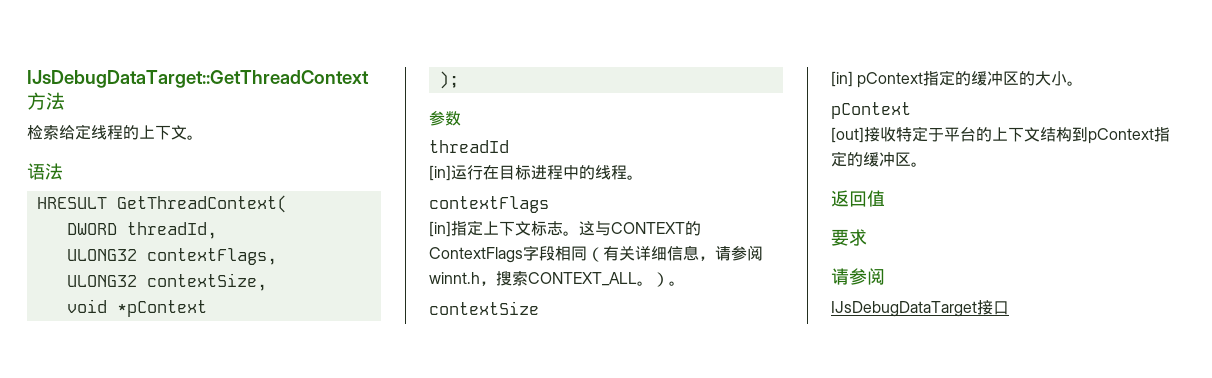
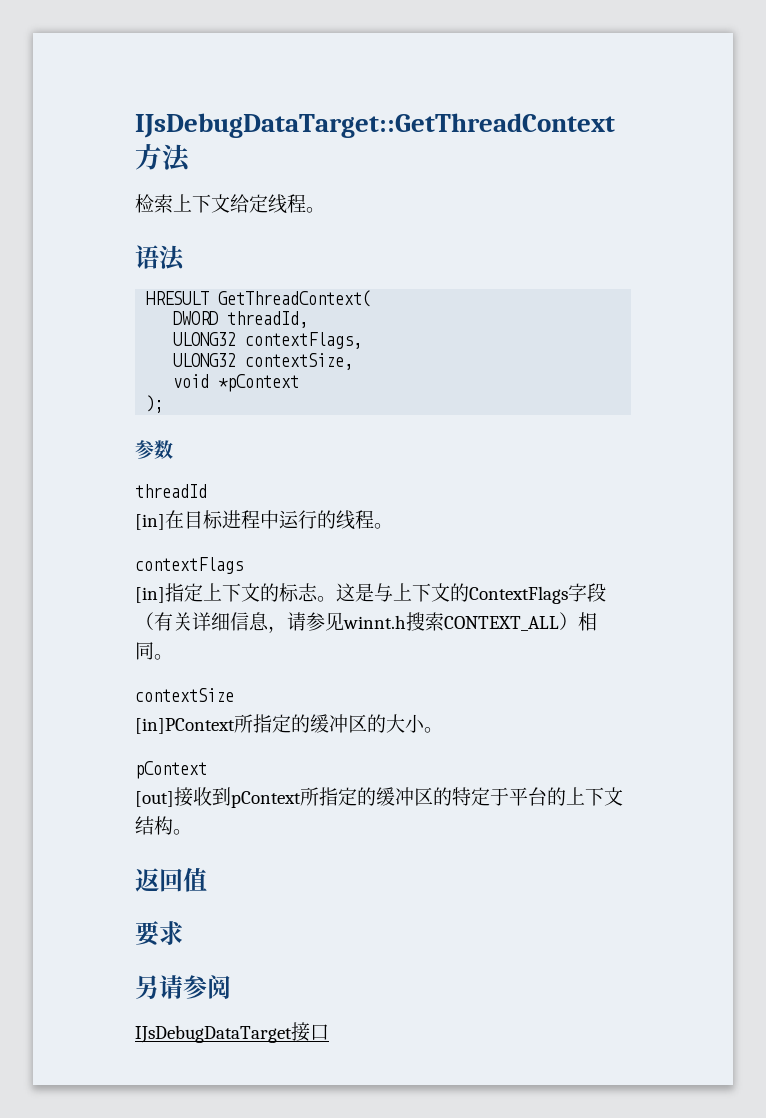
- 检索给定线程的上下文。
+ 检索上下文给定线程。
- [in]运行在目标进程中的线程。
+ [in]在目标进程中运行的线程。
- [in]指定上下文标志。
+ [in]指定上下文的标志。
- 这与CONTEXT的ContextFlags字段相同（有关详细信息，请参阅winnt.h，搜索CONTEXT_ALL。）。
+ 这是与上下文的ContextFlags字段（有关详细信息，请参见winnt.h搜索CONTEXT_ALL）相同。
- [in] pContext指定的缓冲区的大小。
+ [in]PContext所指定的缓冲区的大小。
- [out]接收特定于平台的上下文结构到pContext指定的缓冲区。
+ [out]接收到pContext所指定的缓冲区的特定于平台的上下文结构。
  要求
- 请参阅
+ 另请参阅

